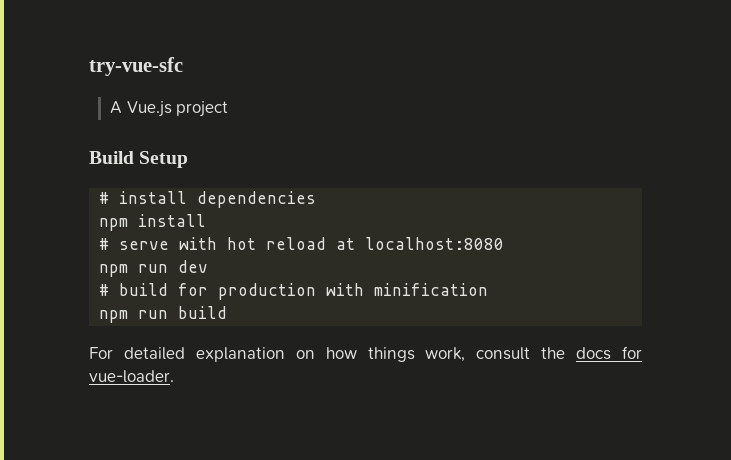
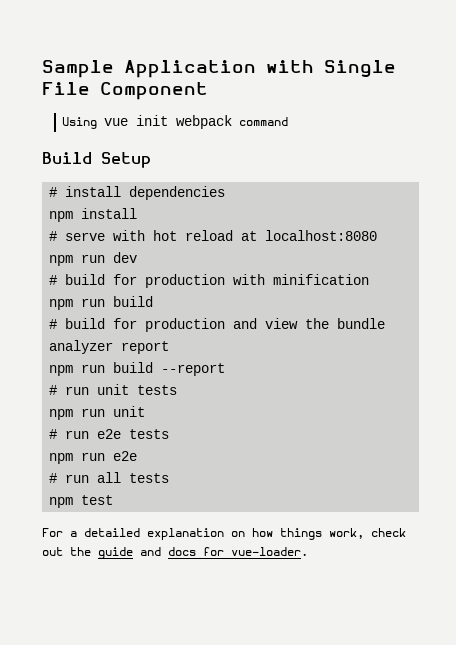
- try-vue-sfc
- A Vue.js project
+ Sample Application with Single File Component
+ Using vue init webpack command
+ # build for production and view the bundle analyzer report
+ npm run build --report
+ # run unit tests
+ npm run unit
+ # run e2e tests
+ npm run e2e
+ # run all tests
+ npm test
- For detailed explanation on how things work, consult the docs for vue-loader.
+ For a detailed explanation on how things work, check out the guide and docs for vue-loader.

